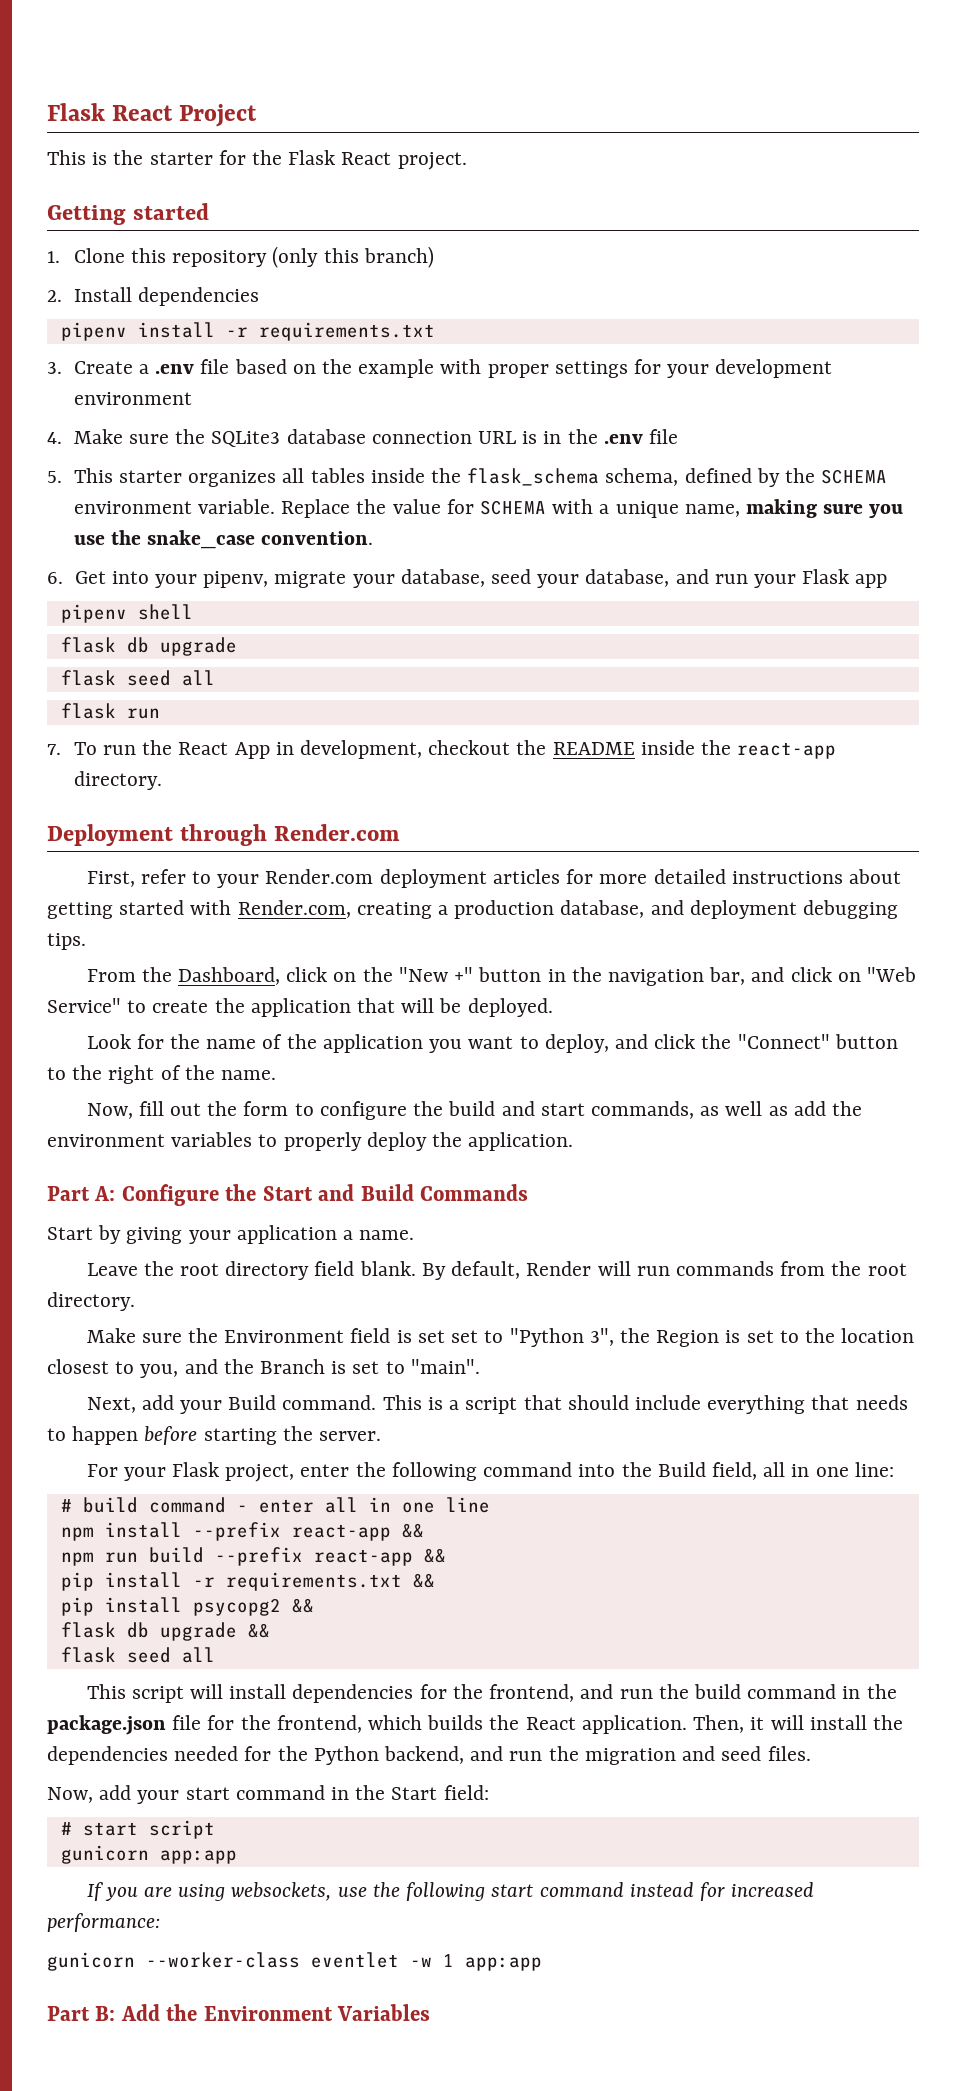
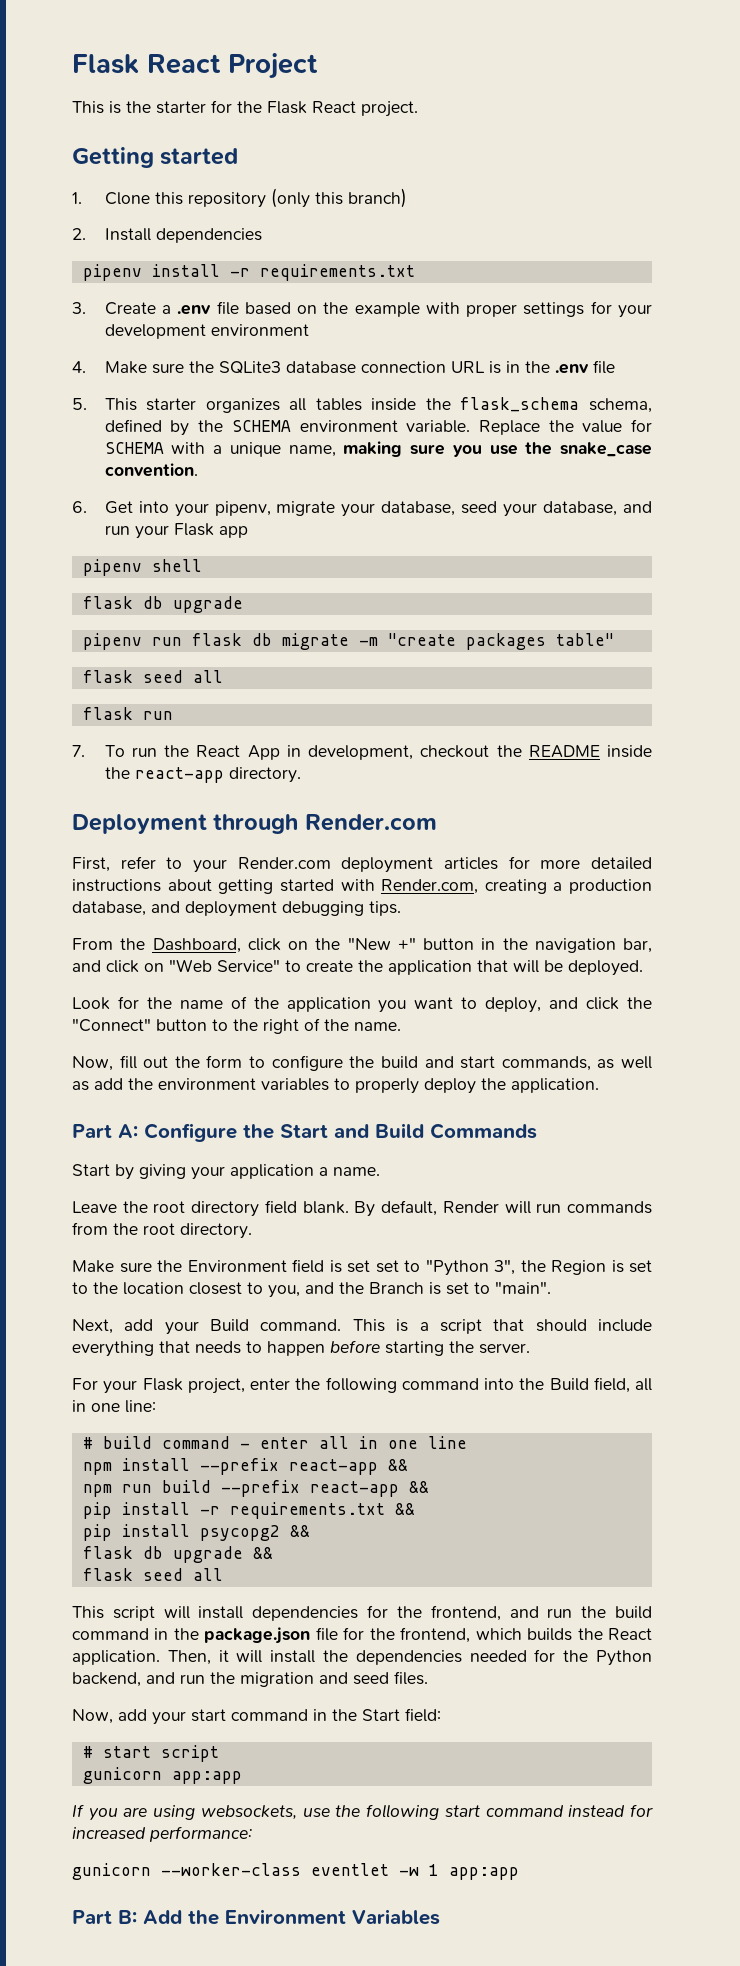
+ pipenv run flask db migrate -m "create packages table"

